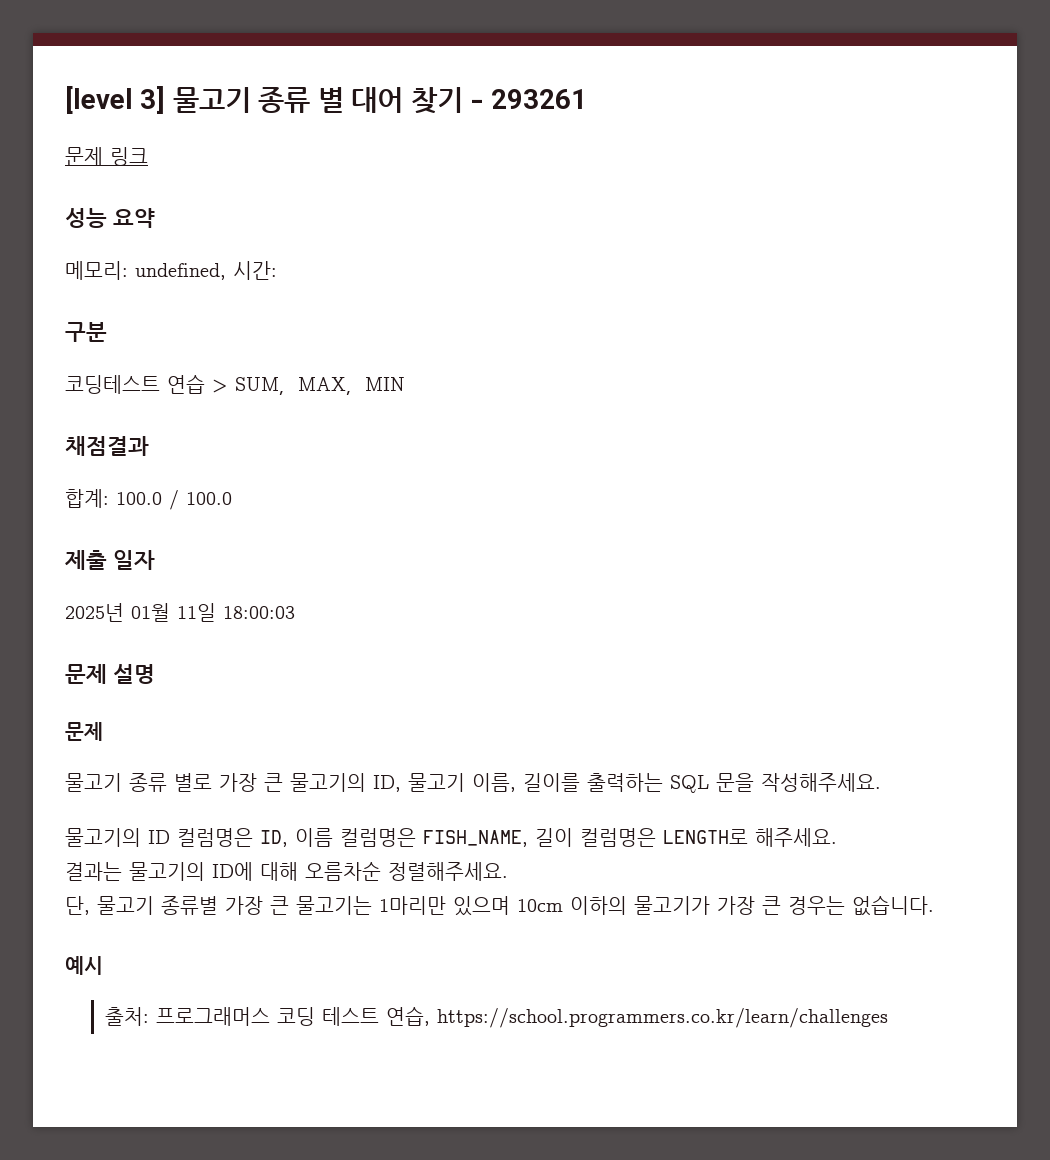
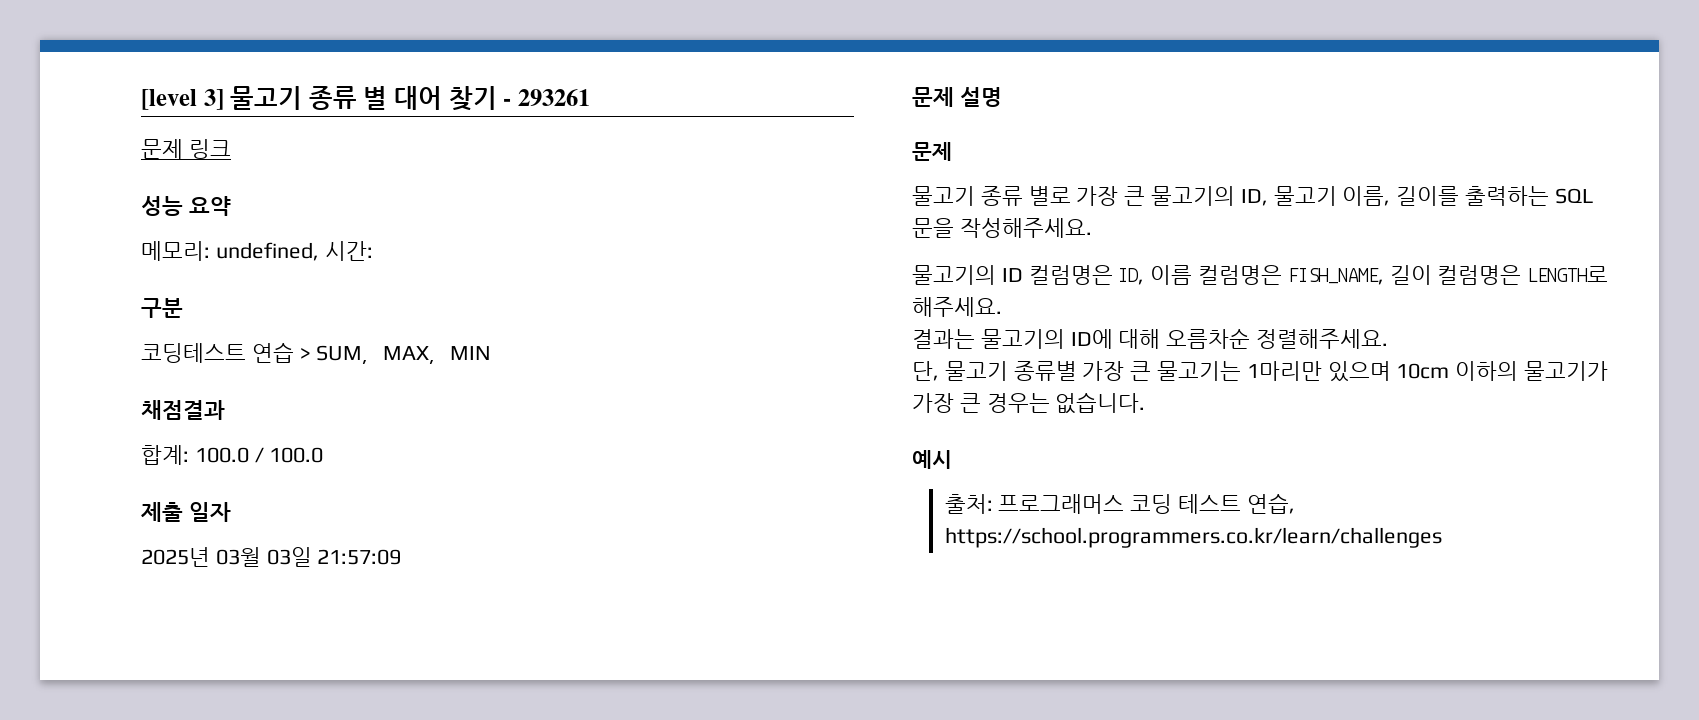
- 2025년 01월 11일 18:00:03
+ 2025년 03월 03일 21:57:09

